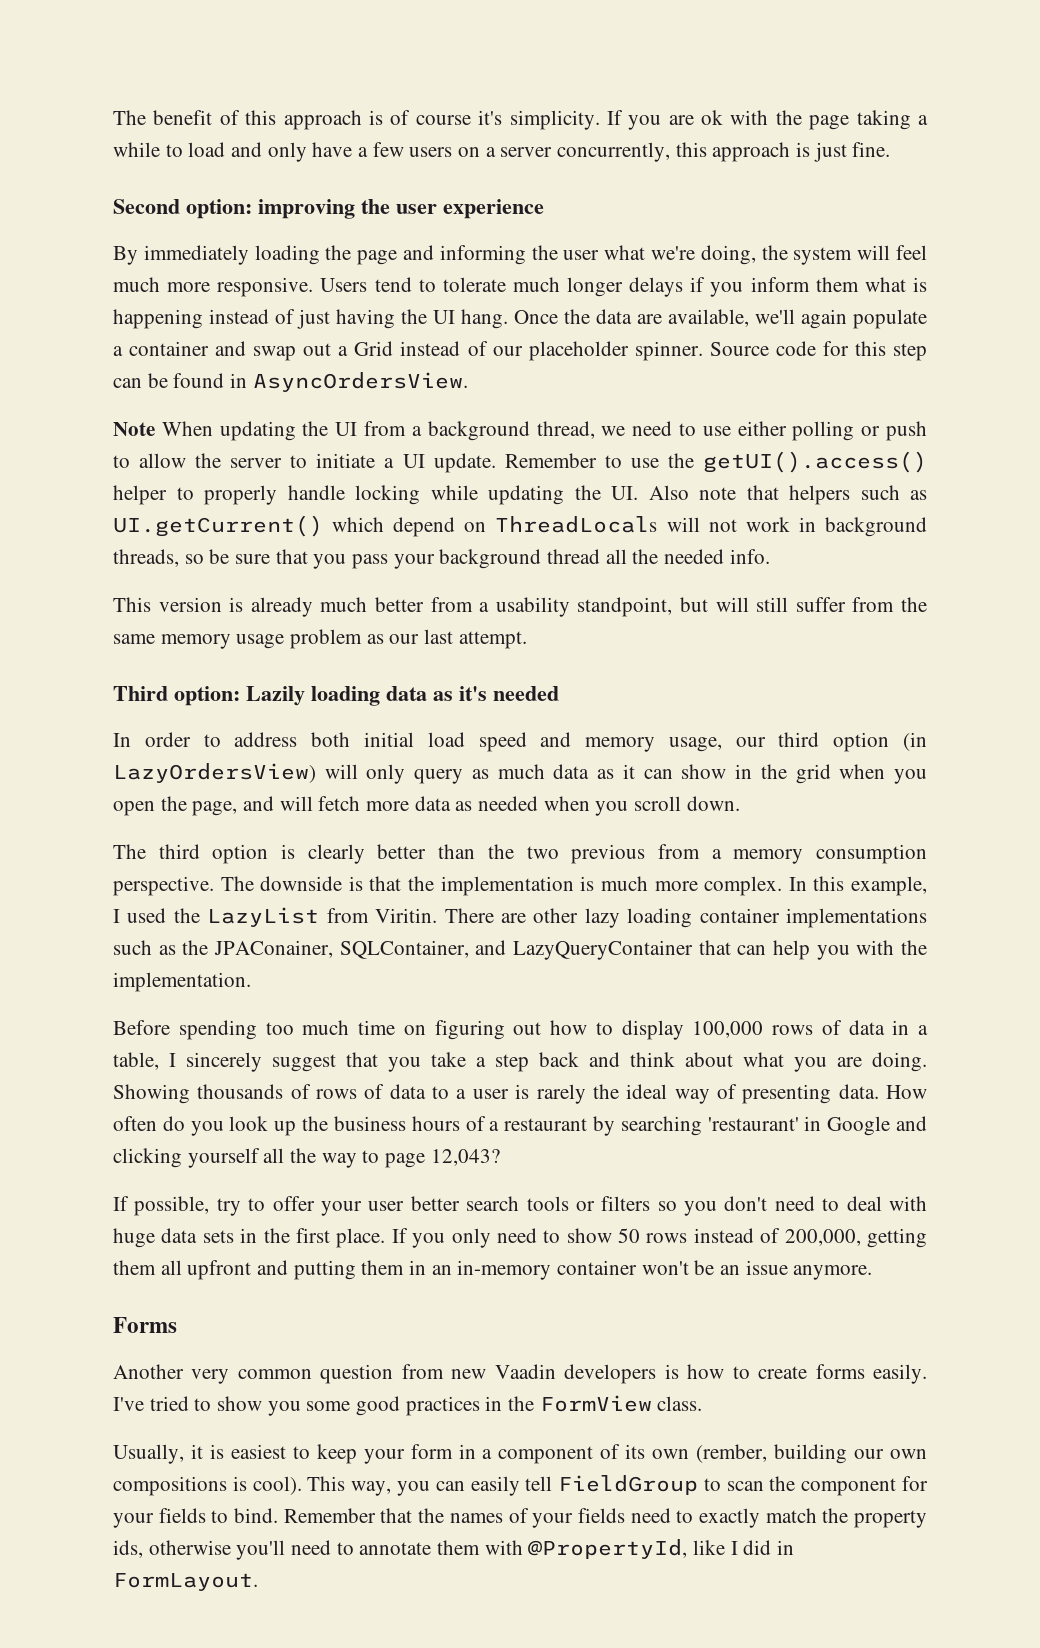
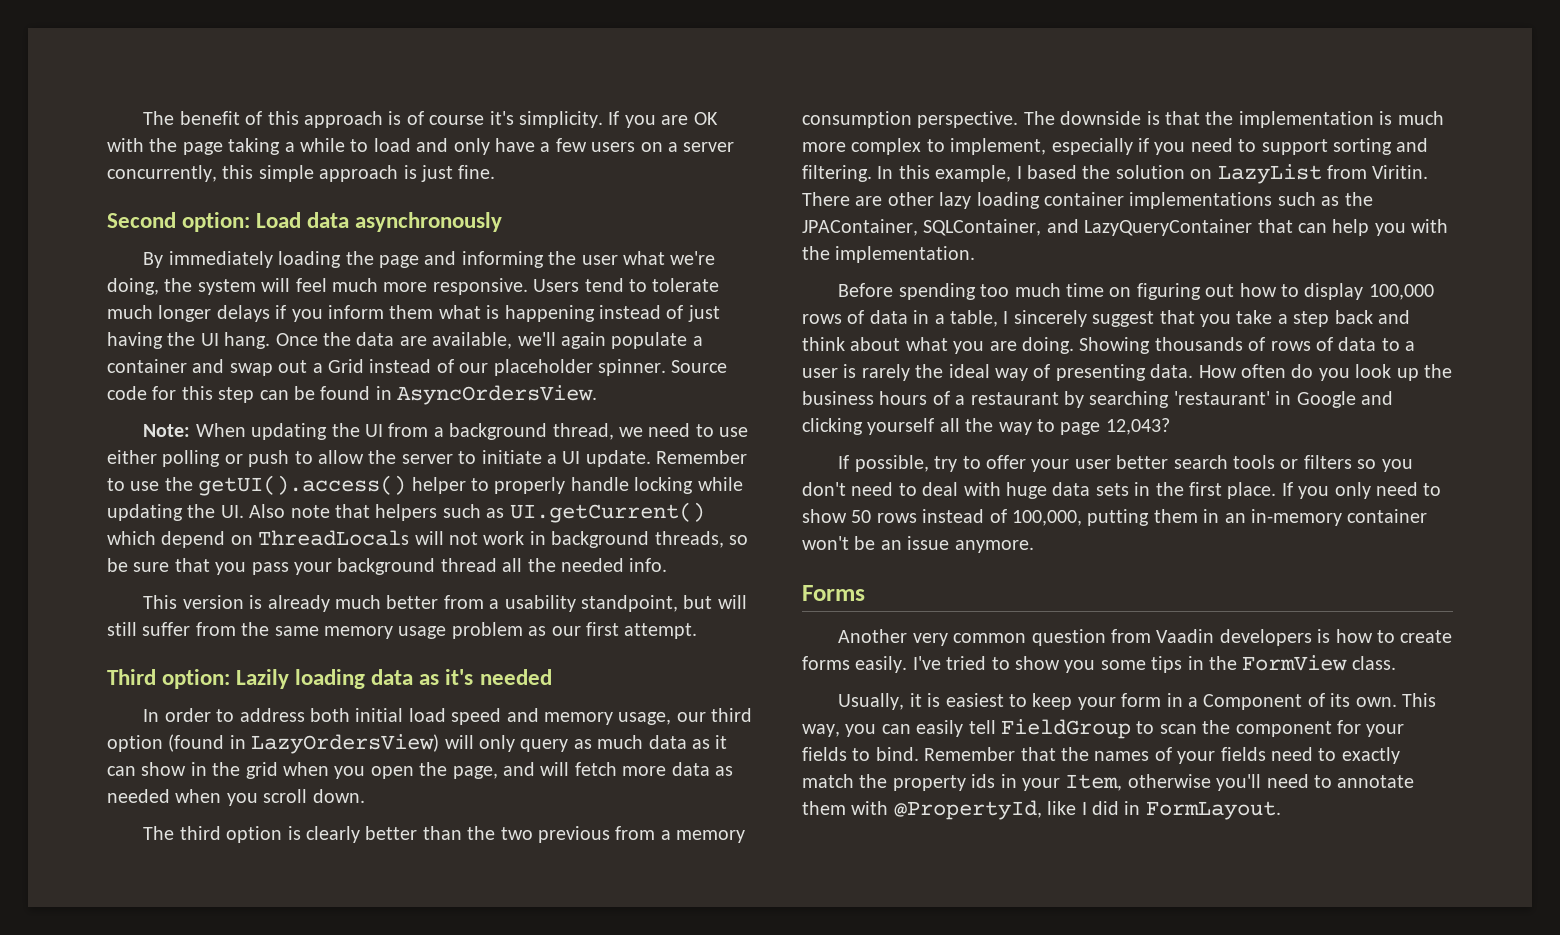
- If you are ok with the page taking a while to load and only have a few users on a server concurrently, this approach is just fine.
+ If you are OK with the page taking a while to load and only have a few users on a server concurrently, this simple approach is just fine.
- Second option: improving the user experience
+ Second option: Load data asynchronously
- Note When updating the UI from a background thread, we need to use either polling or push to allow the server to initiate a UI update.
+ Note: When updating the UI from a background thread, we need to use either polling or push to allow the server to initiate a UI update.
- This version is already much better from a usability standpoint, but will still suffer from the same memory usage problem as our last attempt.
+ This version is already much better from a usability standpoint, but will still suffer from the same memory usage problem as our first attempt.
- In order to address both initial load speed and memory usage, our third option (in LazyOrdersView) will only query as much data as it can show in the grid when you open the page, and will fetch more data as needed when you scroll down.
+ In order to address both initial load speed and memory usage, our third option (found in LazyOrdersView) will only query as much data as it can show in the grid when you open the page, and will fetch more data as needed when you scroll down.
- The downside is that the implementation is much more complex. In this example, I used the LazyList from Viritin.
+ The downside is that the implementation is much more complex to implement, especially if you need to support sorting and filtering. In this example, I based the solution on LazyList from Viritin.
- There are other lazy loading container implementations such as the JPAConainer, SQLContainer, and LazyQueryContainer that can help you with the implementation.
+ There are other lazy loading container implementations such as the JPAContainer, SQLContainer, and LazyQueryContainer that can help you with the implementation.
- If you only need to show 50 rows instead of 200,000, getting them all upfront and putting them in an in-memory container won't be an issue anymore.
+ If you only need to show 50 rows instead of 100,000, putting them in an in-memory container won't be an issue anymore.
- Another very common question from new Vaadin developers is how to create forms easily.
+ Another very common question from Vaadin developers is how to create forms easily.
- I've tried to show you some good practices in the FormView class.
+ I've tried to show you some tips in the FormView class.
- Usually, it is easiest to keep your form in a component of its own (rember, building our own compositions is cool).
+ Usually, it is easiest to keep your form in a Component of its own.
- Remember that the names of your fields need to exactly match the property ids, otherwise you'll need to annotate them with @PropertyId, like I did in FormLayout.
+ Remember that the names of your fields need to exactly match the property ids in your Item, otherwise you'll need to annotate them with @PropertyId, like I did in FormLayout.

